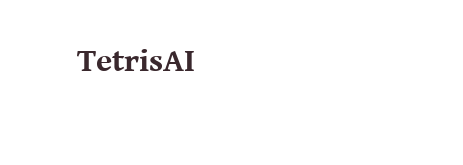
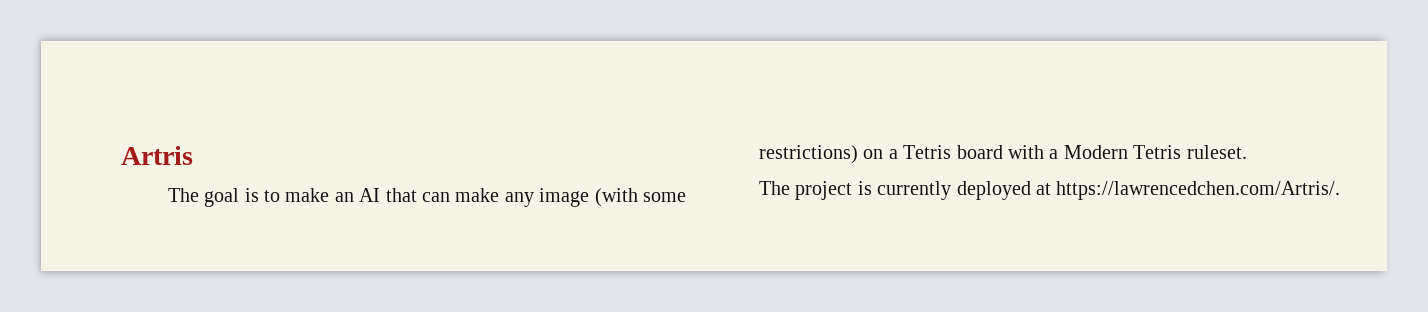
- TetrisAI
+ Artris
+ The goal is to make an AI that can make any image (with some restrictions) on a Tetris board with a Modern Tetris ruleset.
+ The project is currently deployed at https://lawrencedchen.com/Artris/.

